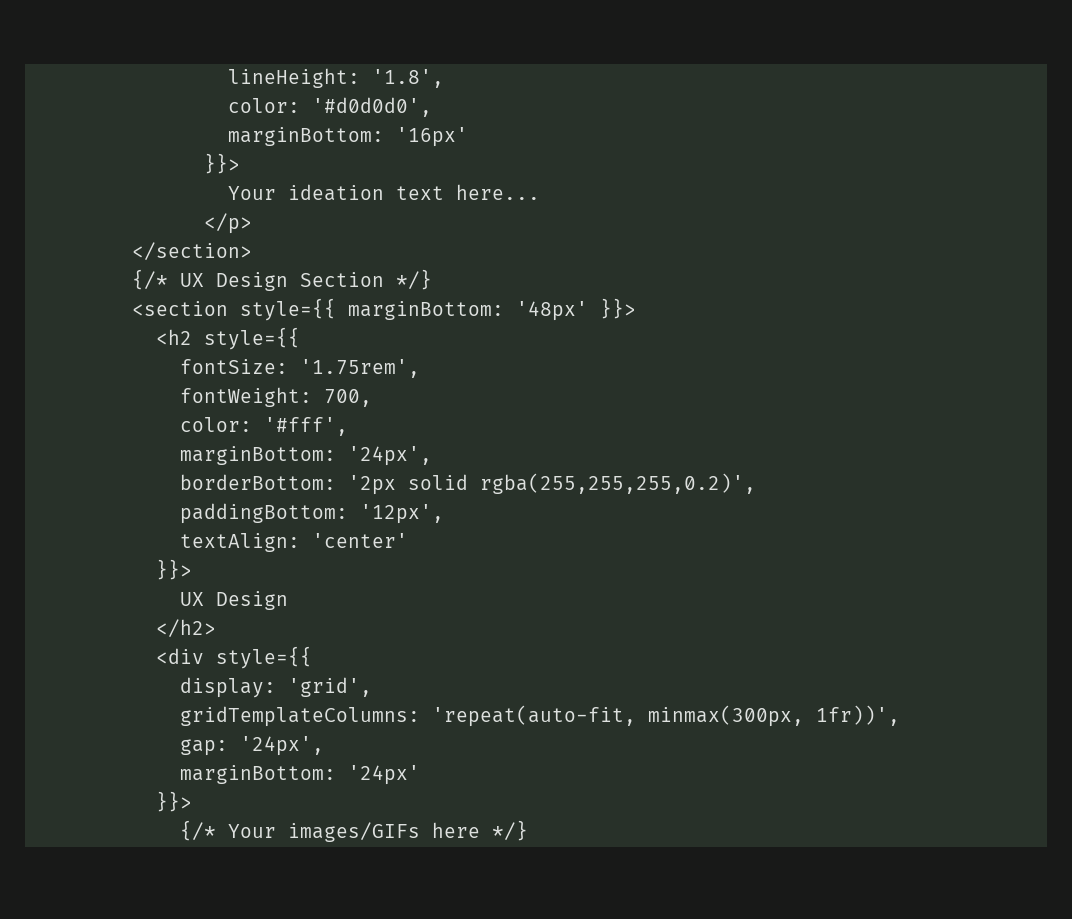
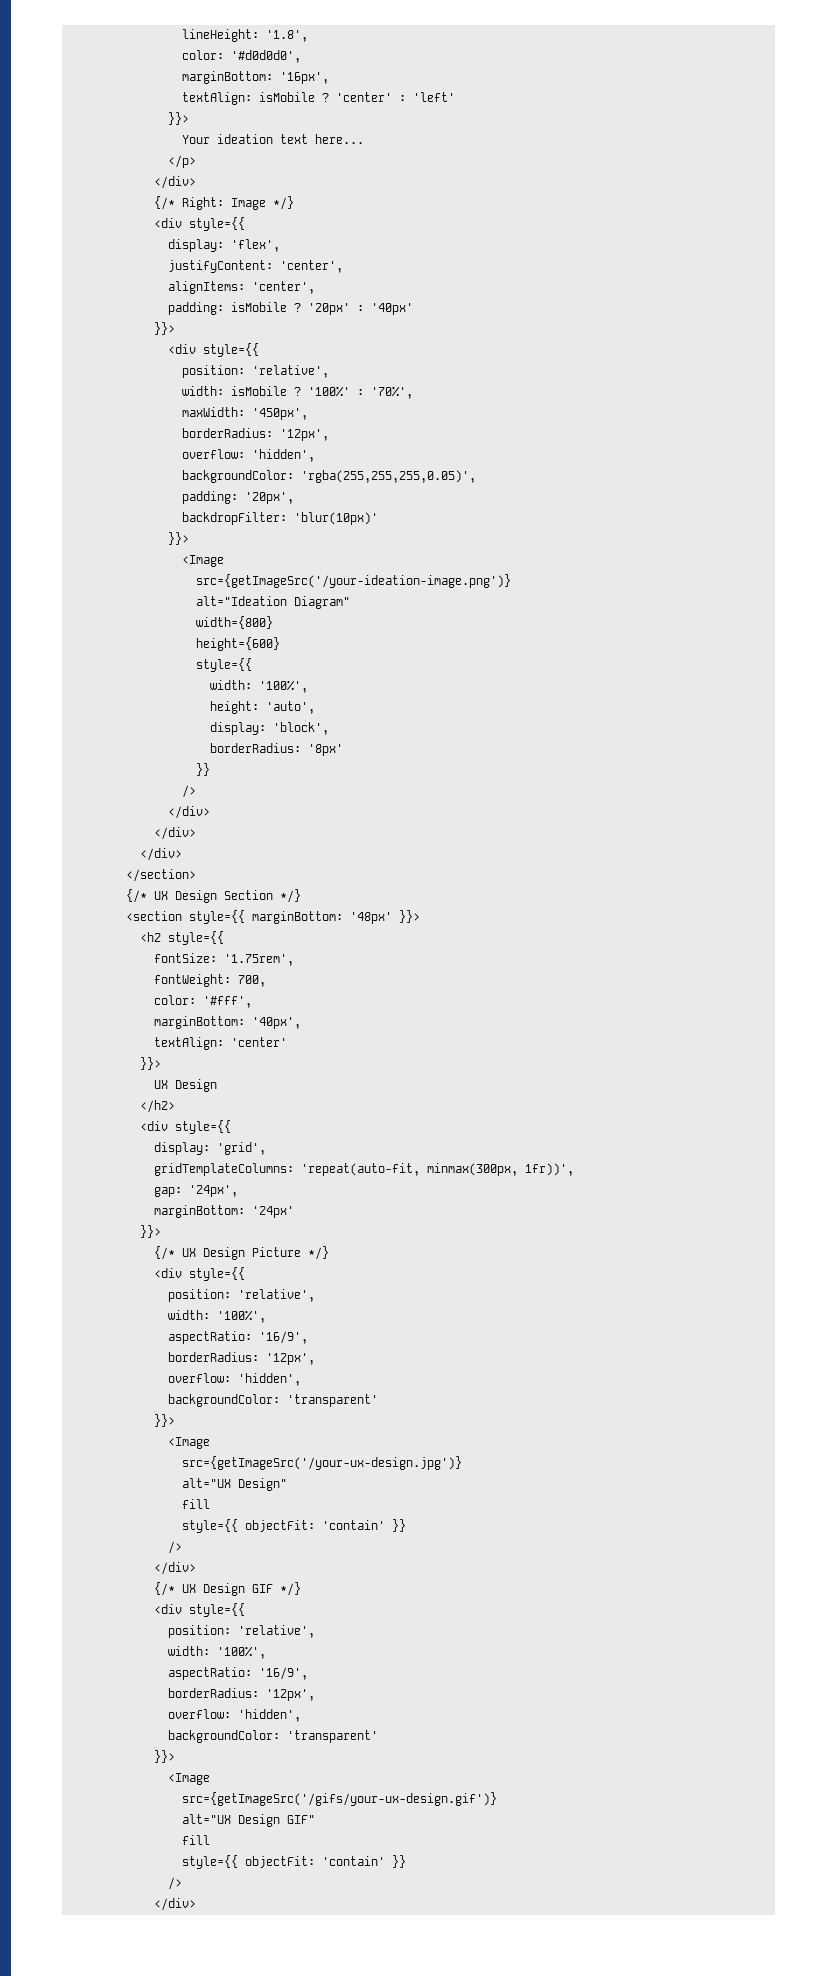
- marginBottom: '16px'
+ marginBottom: '16px',
+ textAlign: isMobile ? 'center' : 'left'
  </p>
+ </div>
+ {/* Right: Image */}
+ <div style={{
+ display: 'flex',
+ justifyContent: 'center',
+ alignItems: 'center',
+ padding: isMobile ? '20px' : '40px'
+ }}>
+ <div style={{
+ position: 'relative',
+ width: isMobile ? '100%' : '70%',
+ maxWidth: '450px',
+ borderRadius: '12px',
+ overflow: 'hidden',
+ backgroundColor: 'rgba(255,255,255,0.05)',
+ padding: '20px',
+ backdropFilter: 'blur(10px)'
+ }}>
+ <Image
+ src={getImageSrc('/your-ideation-image.png')}
+ alt="Ideation Diagram"
+ width={800}
+ height={600}
+ style={{
+ width: '100%',
+ height: 'auto',
+ display: 'block',
+ borderRadius: '8px'
+ }}
+ />
+ </div>
+ </div>
+ </div>
- marginBottom: '24px',
- borderBottom: '2px solid rgba(255,255,255,0.2)',
- paddingBottom: '12px',
+ marginBottom: '40px',
- {/* Your images/GIFs here */}
+ {/* UX Design Picture */}
+ <div style={{
+ position: 'relative',
+ width: '100%',
+ aspectRatio: '16/9',
+ borderRadius: '12px',
+ overflow: 'hidden',
+ backgroundColor: 'transparent'
+ }}>
+ <Image
+ src={getImageSrc('/your-ux-design.jpg')}
+ alt="UX Design"
+ fill
+ style={{ objectFit: 'contain' }}
+ />
+ </div>
+ {/* UX Design GIF */}
+ <div style={{
+ position: 'relative',
+ width: '100%',
+ aspectRatio: '16/9',
+ borderRadius: '12px',
+ overflow: 'hidden',
+ backgroundColor: 'transparent'
+ }}>
+ <Image
+ src={getImageSrc('/gifs/your-ux-design.gif')}
+ alt="UX Design GIF"
+ fill
+ style={{ objectFit: 'contain' }}
+ />
+ </div>

